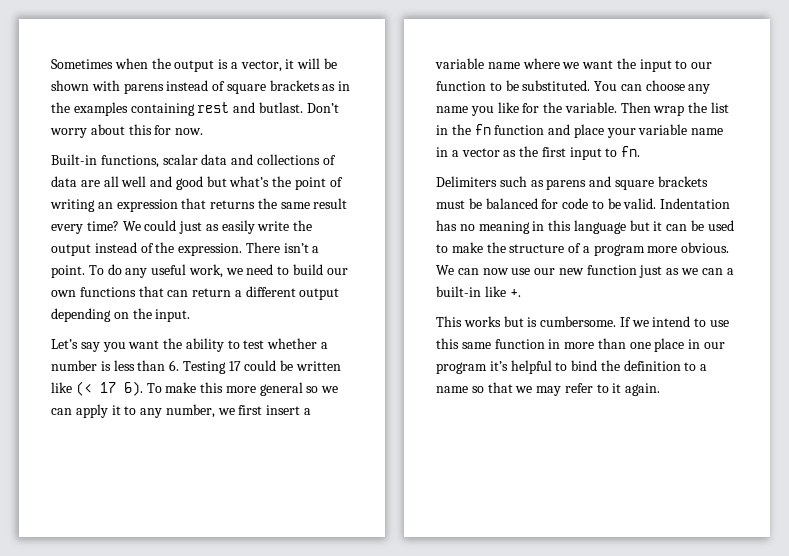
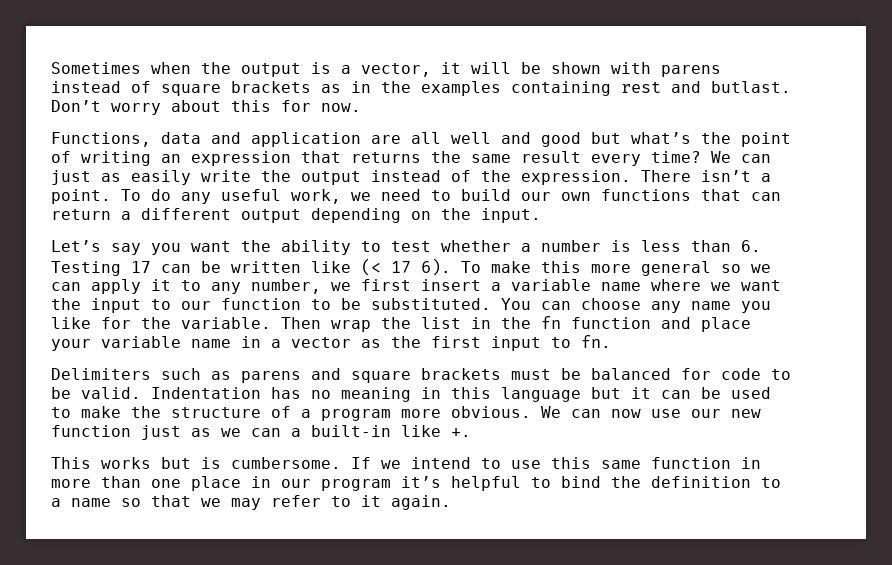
- Built-in functions, scalar data and collections of data are all well and good but what’s the point of writing an expression that returns the same result every time?
+ Functions, data and application are all well and good but what’s the point of writing an expression that returns the same result every time?
- We could just as easily write the output instead of the expression.
+ We can just as easily write the output instead of the expression.
- Let’s say you want the ability to test whether a number is less than 6. Testing 17 could be written like (< 17 6).
+ Let’s say you want the ability to test whether a number is less than 6. Testing 17 can be written like (< 17 6).

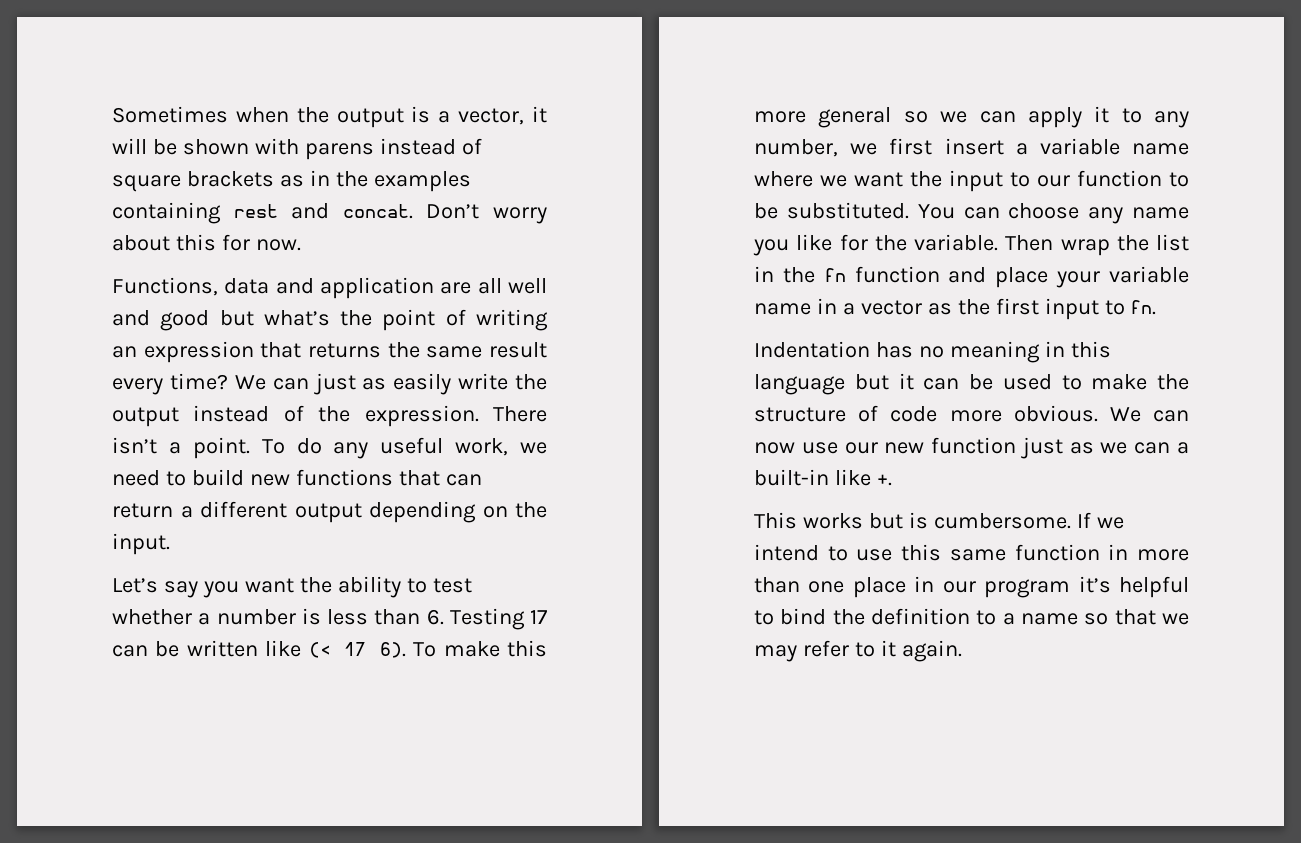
- Sometimes when the output is a vector, it will be shown with parens instead of square brackets as in the examples containing rest and butlast.
+ Sometimes when the output is a vector, it will be shown with parens instead of square brackets as in the examples containing rest and concat.
- To do any useful work, we need to build our own functions that can return a different output depending on the input.
+ To do any useful work, we need to build new functions that can return a different output depending on the input.
- Delimiters such as parens and square brackets must be balanced for code to be valid. Indentation has no meaning in this language but it can be used to make the structure of a program more obvious.
+ Indentation has no meaning in this language but it can be used to make the structure of code more obvious.

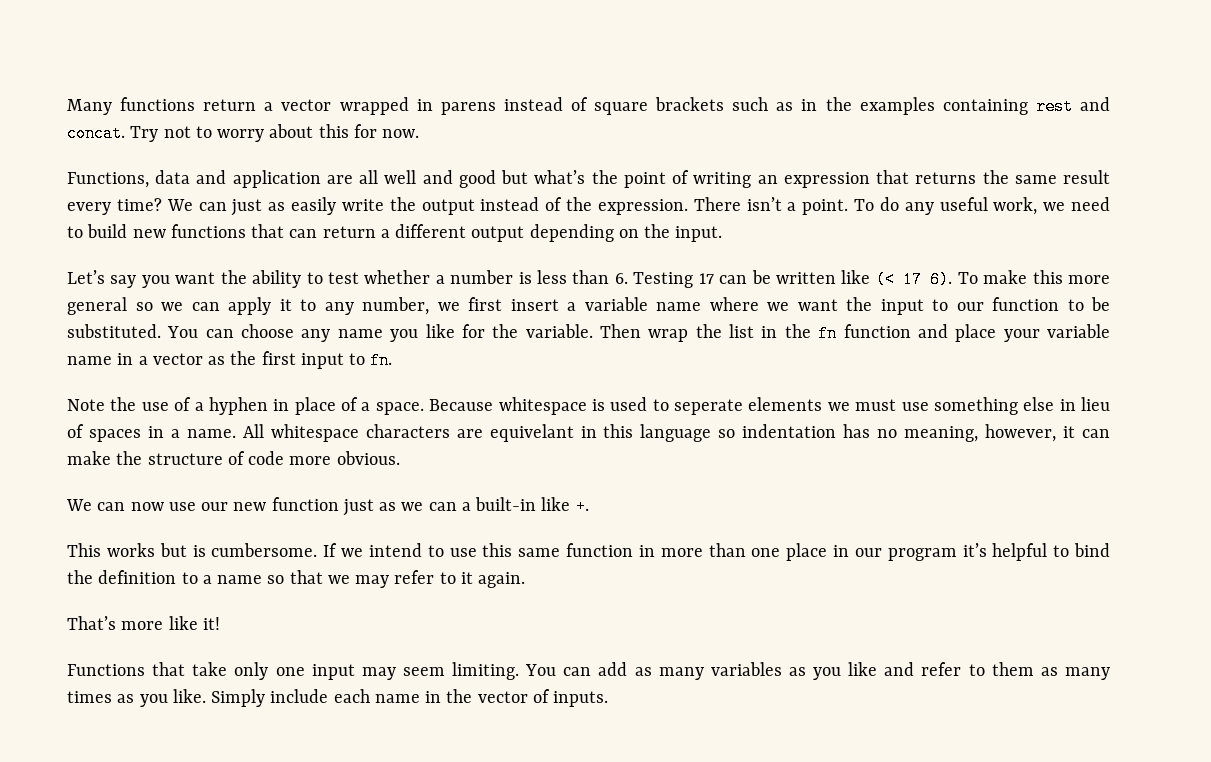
- Sometimes when the output is a vector, it will be shown with parens instead of square brackets as in the examples containing rest and concat.
+ Many functions return a vector wrapped in parens instead of square brackets such as in the examples containing rest and concat.
- Don’t worry about this for now.
+ Try not to worry about this for now.
- Indentation has no meaning in this language but it can be used to make the structure of code more obvious. We can now use our new function just as we can a built-in like +.
+ Note the use of a hyphen in place of a space. Because whitespace is used to seperate elements we must use something else in lieu of spaces in a name. All whitespace characters are equivelant in this language so indentation has no meaning, however, it can make the structure of code more obvious.
+ We can now use our new function just as we can a built-in like +.
+ That’s more like it!
+ Functions that take only one input may seem limiting. You can add as many variables as you like and refer to them as many times as you like. Simply include each name in the vector of inputs.

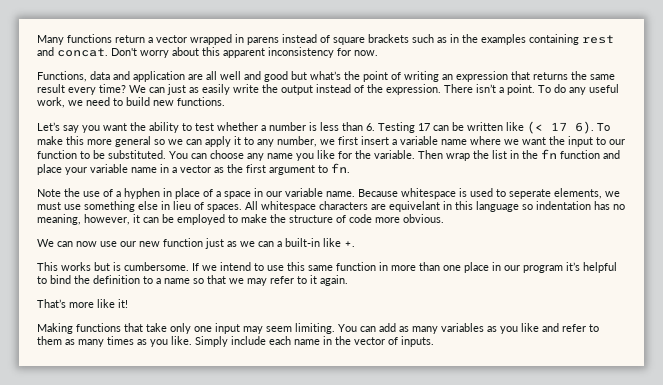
- Try not to worry about this for now.
+ Don't worry about this apparent inconsistency for now.
- To do any useful work, we need to build new functions that can return a different output depending on the input.
+ To do any useful work, we need to build new functions.
- Then wrap the list in the fn function and place your variable name in a vector as the first input to fn.
+ Then wrap the list in the fn function and place your variable name in a vector as the first argument to fn.
- Note the use of a hyphen in place of a space.
+ Note the use of a hyphen in place of a space in our variable name.
- Because whitespace is used to seperate elements we must use something else in lieu of spaces in a name.
+ Because whitespace is used to seperate elements, we must use something else in lieu of spaces.
- All whitespace characters are equivelant in this language so indentation has no meaning, however, it can make the structure of code more obvious.
+ All whitespace characters are equivelant in this language so indentation has no meaning, however, it can be employed to make the structure of code more obvious.
- Functions that take only one input may seem limiting.
+ Making functions that take only one input may seem limiting.

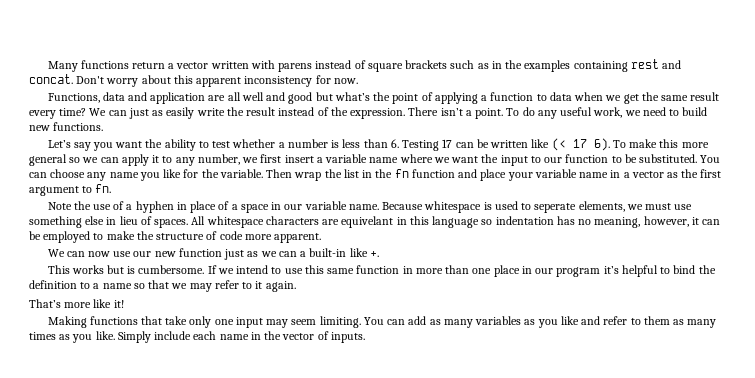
- Many functions return a vector wrapped in parens instead of square brackets such as in the examples containing rest and concat.
+ Many functions return a vector written with parens instead of square brackets such as in the examples containing rest and concat.
- Functions, data and application are all well and good but what’s the point of writing an expression that returns the same result every time?
+ Functions, data and application are all well and good but what’s the point of applying a function to data when we get the same result every time?
- We can just as easily write the output instead of the expression.
+ We can just as easily write the result instead of the expression.
- All whitespace characters are equivelant in this language so indentation has no meaning, however, it can be employed to make the structure of code more obvious.
+ All whitespace characters are equivelant in this language so indentation has no meaning, however, it can be employed to make the structure of code more apparent.

